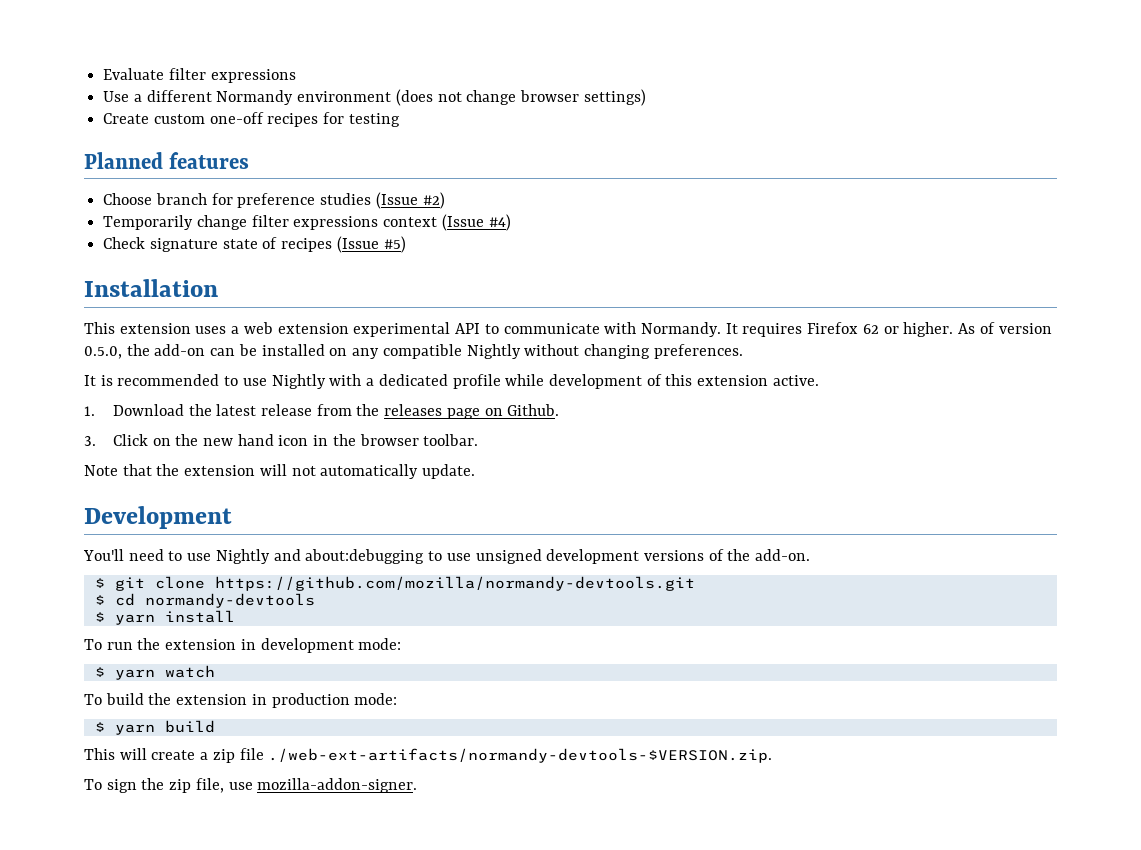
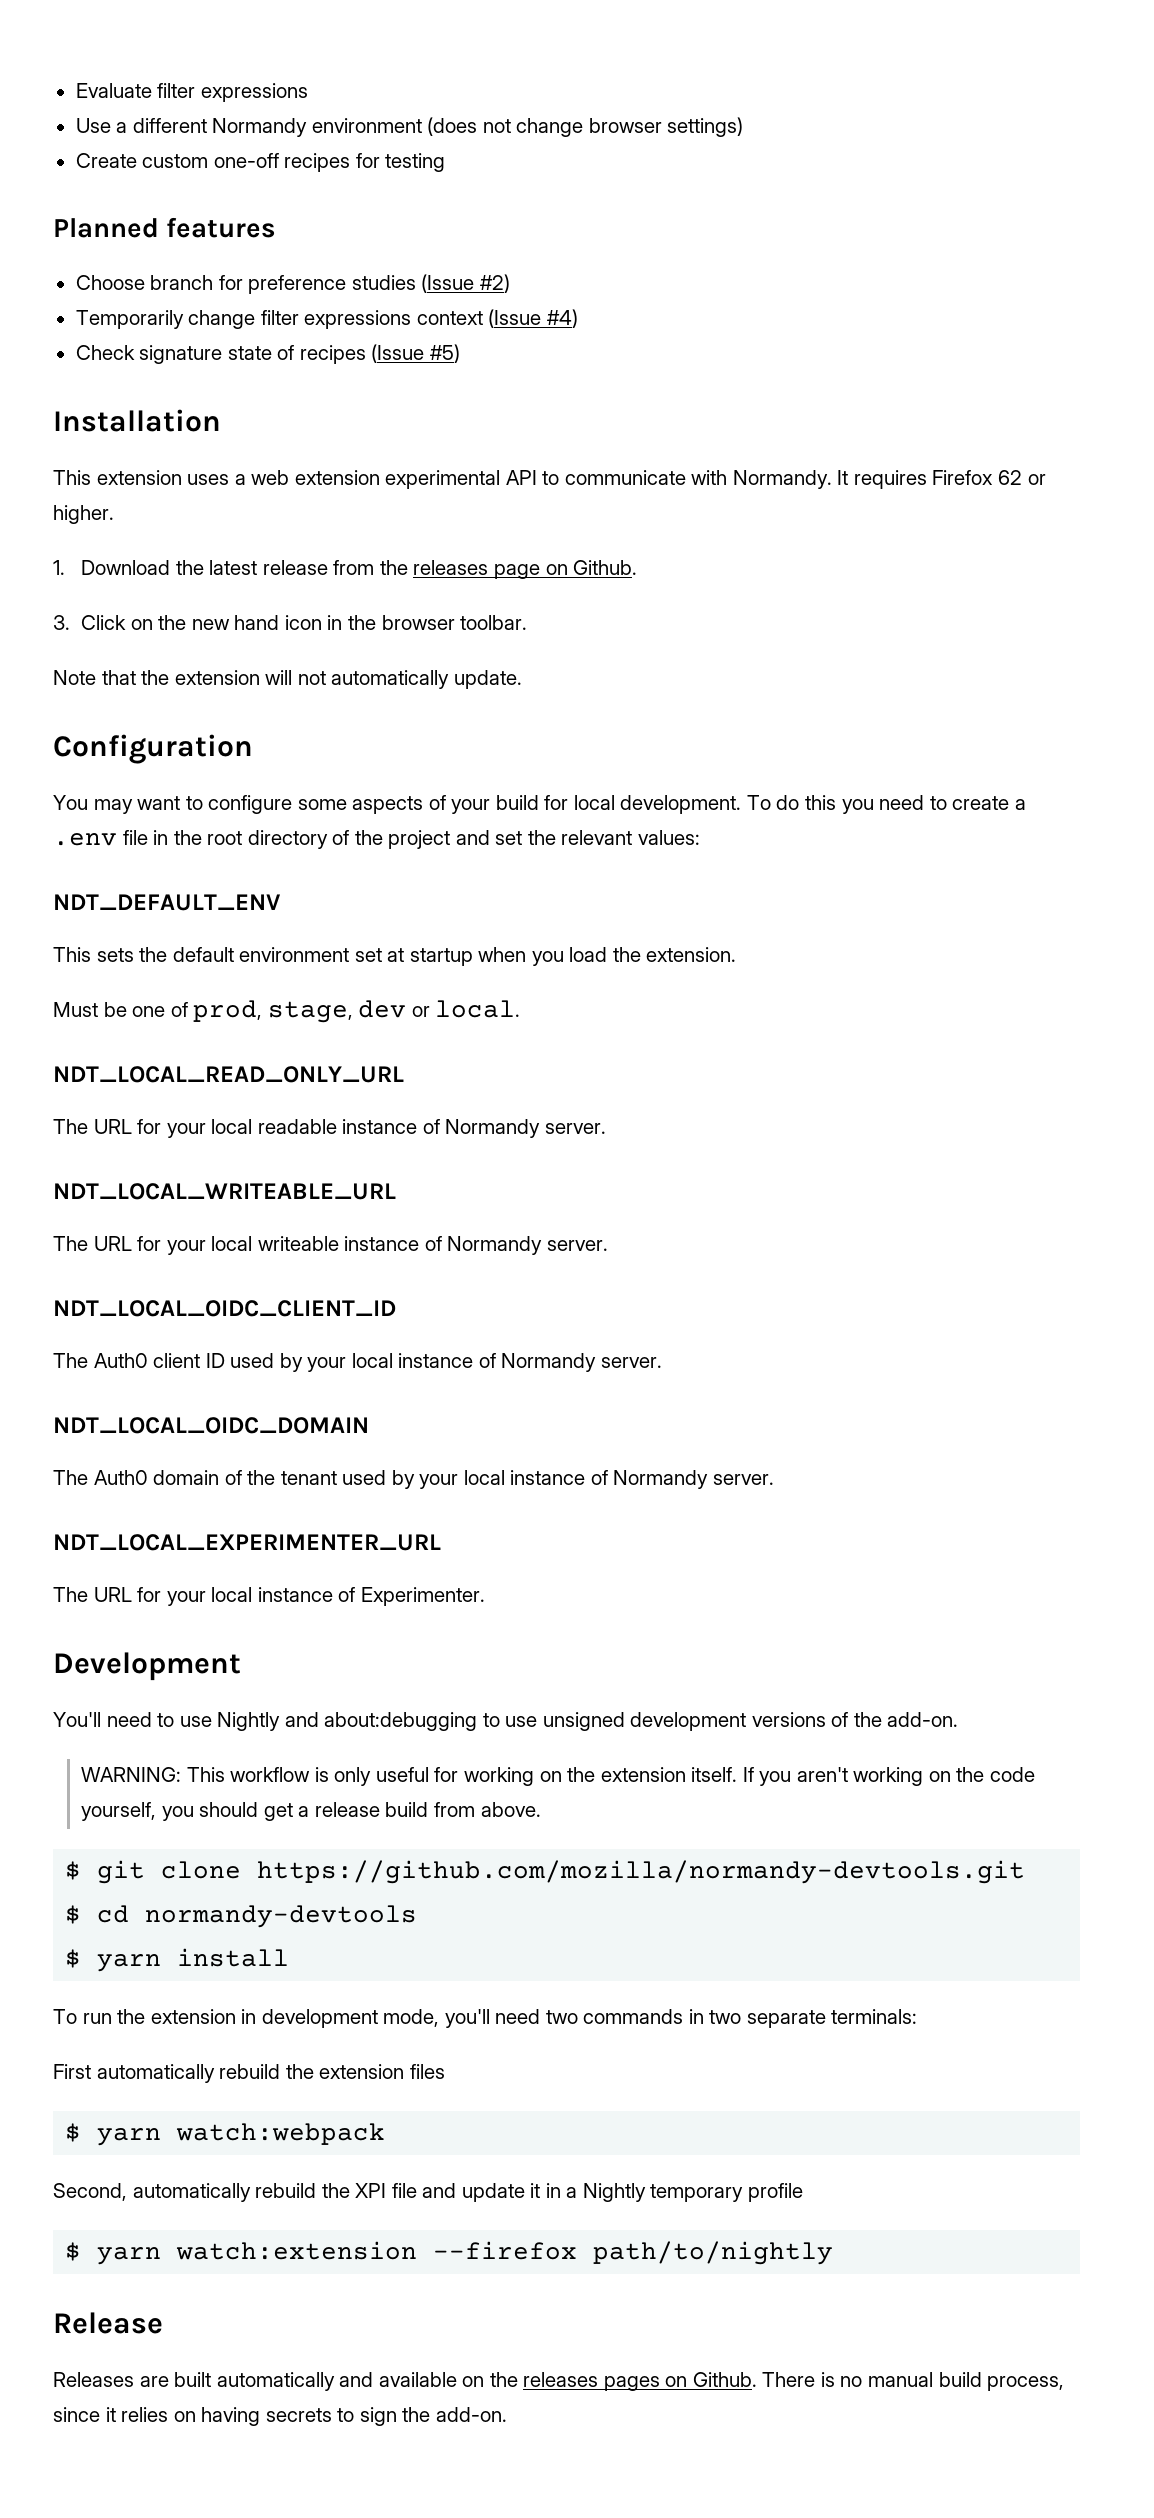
- As of version 0.5.0, the add-on can be installed on any compatible Nightly without changing preferences.
- It is recommended to use Nightly with a dedicated profile while development of this extension active.
+ Configuration
+ You may want to configure some aspects of your build for local development. To do this you need to create a .env file in the root directory of the project and set the relevant values:
+ NDT_DEFAULT_ENV
+ This sets the default environment set at startup when you load the extension.
+ Must be one of prod, stage, dev or local.
+ NDT_LOCAL_READ_ONLY_URL
+ The URL for your local readable instance of Normandy server.
+ NDT_LOCAL_WRITEABLE_URL
+ The URL for your local writeable instance of Normandy server.
+ NDT_LOCAL_OIDC_CLIENT_ID
+ The Auth0 client ID used by your local instance of Normandy server.
+ NDT_LOCAL_OIDC_DOMAIN
+ The Auth0 domain of the tenant used by your local instance of Normandy server.
+ NDT_LOCAL_EXPERIMENTER_URL
+ The URL for your local instance of Experimenter.
+ WARNING: This workflow is only useful for working on the extension itself. If you aren't working on the code yourself, you should get a release build from above.
- To run the extension in development mode:
- $ yarn watch
- To build the extension in production mode:
- $ yarn build
- This will create a zip file ./web-ext-artifacts/normandy-devtools-$VERSION.zip.
- To sign the zip file, use mozilla-addon-signer.
+ To run the extension in development mode, you'll need two commands in two separate terminals:
+ First automatically rebuild the extension files
+ $ yarn watch:webpack
+ Second, automatically rebuild the XPI file and update it in a Nightly temporary profile
+ $ yarn watch:extension --firefox path/to/nightly
+ Release
+ Releases are built automatically and available on the releases pages on Github. There is no manual build process, since it relies on having secrets to sign the add-on.

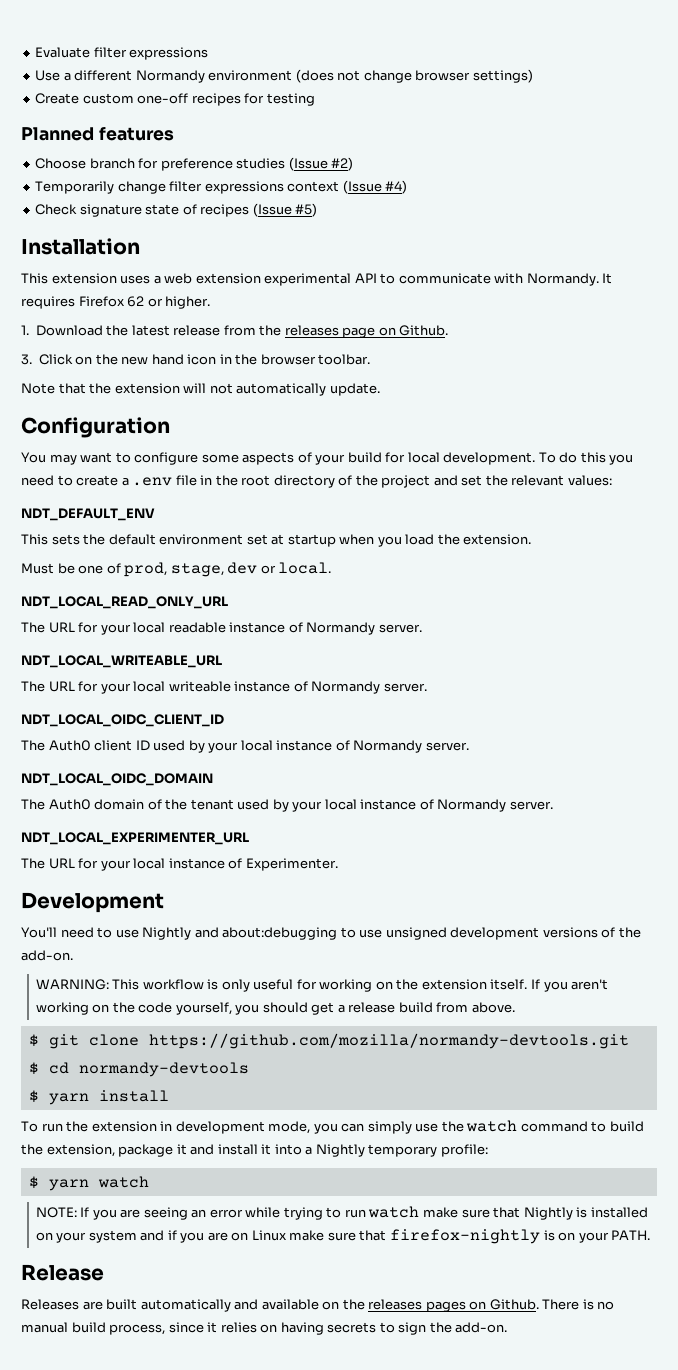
- To run the extension in development mode, you'll need two commands in two separate terminals:
- First automatically rebuild the extension files
- $ yarn watch:webpack
- Second, automatically rebuild the XPI file and update it in a Nightly temporary profile
- $ yarn watch:extension --firefox path/to/nightly
+ To run the extension in development mode, you can simply use the watch command to build the extension, package it and install it into a Nightly temporary profile:
+ $ yarn watch
+ NOTE: If you are seeing an error while trying to run watch make sure that Nightly is installed on your system and if you are on Linux make sure that firefox-nightly is on your PATH.

